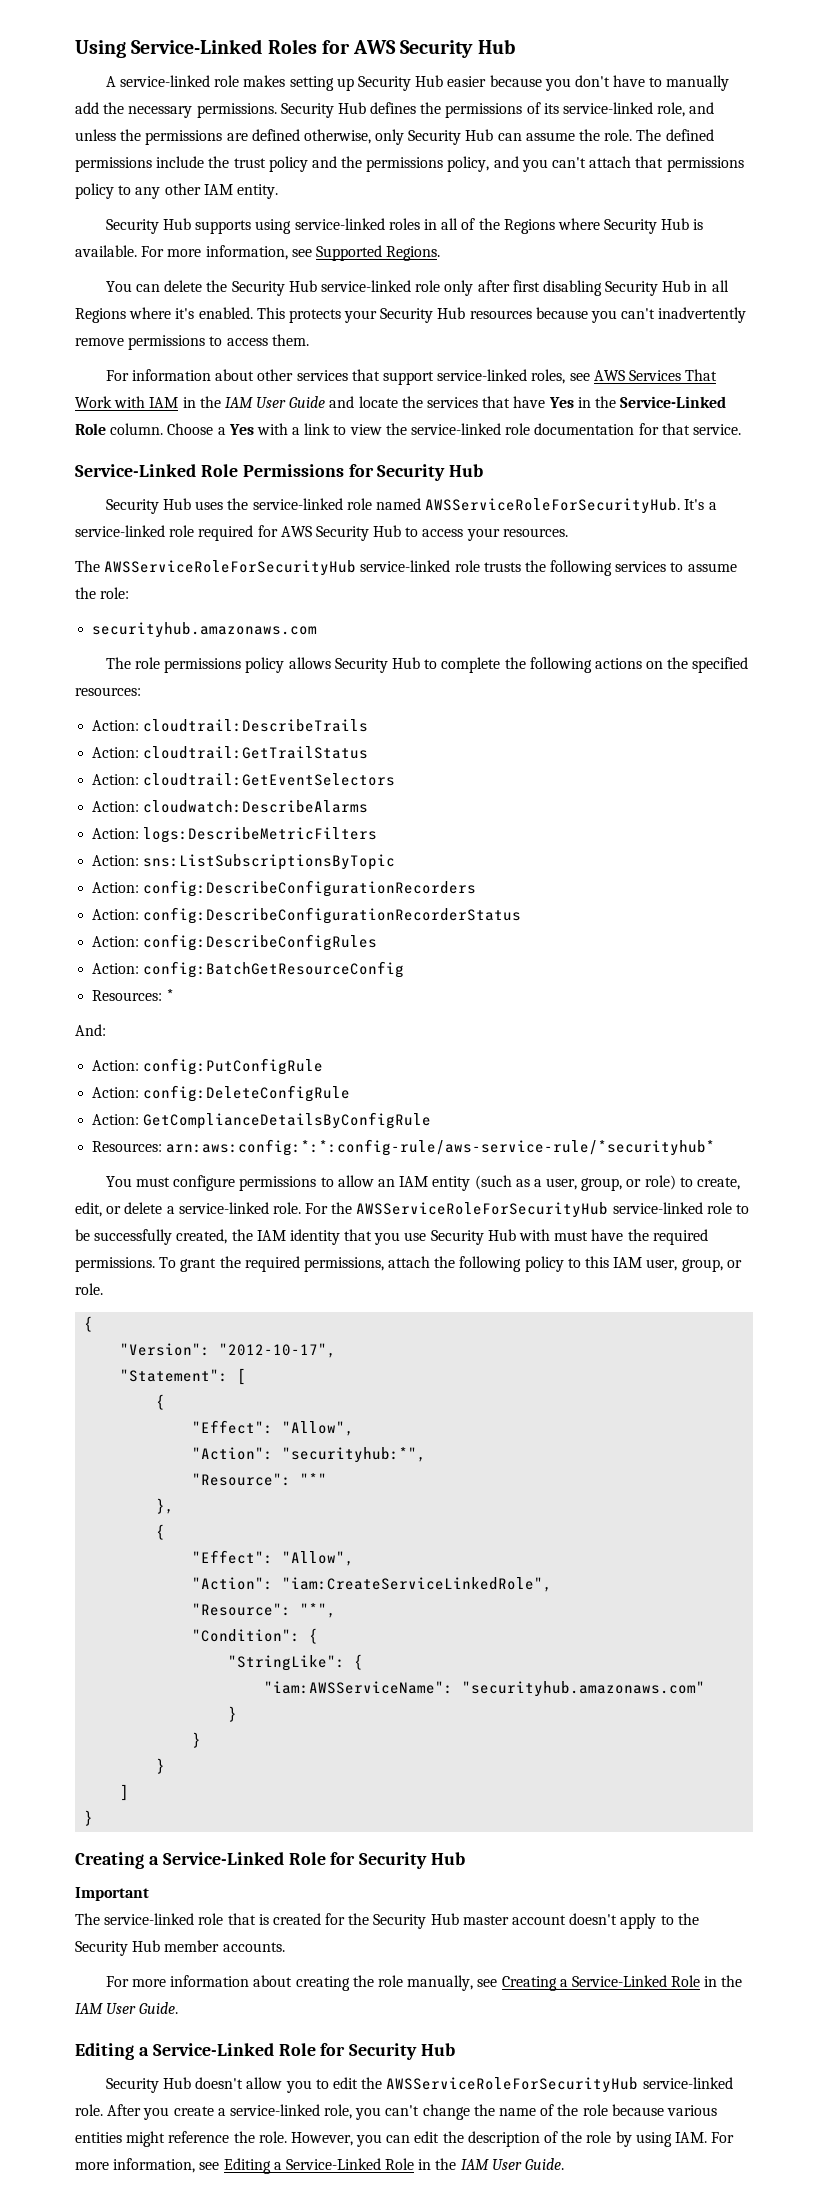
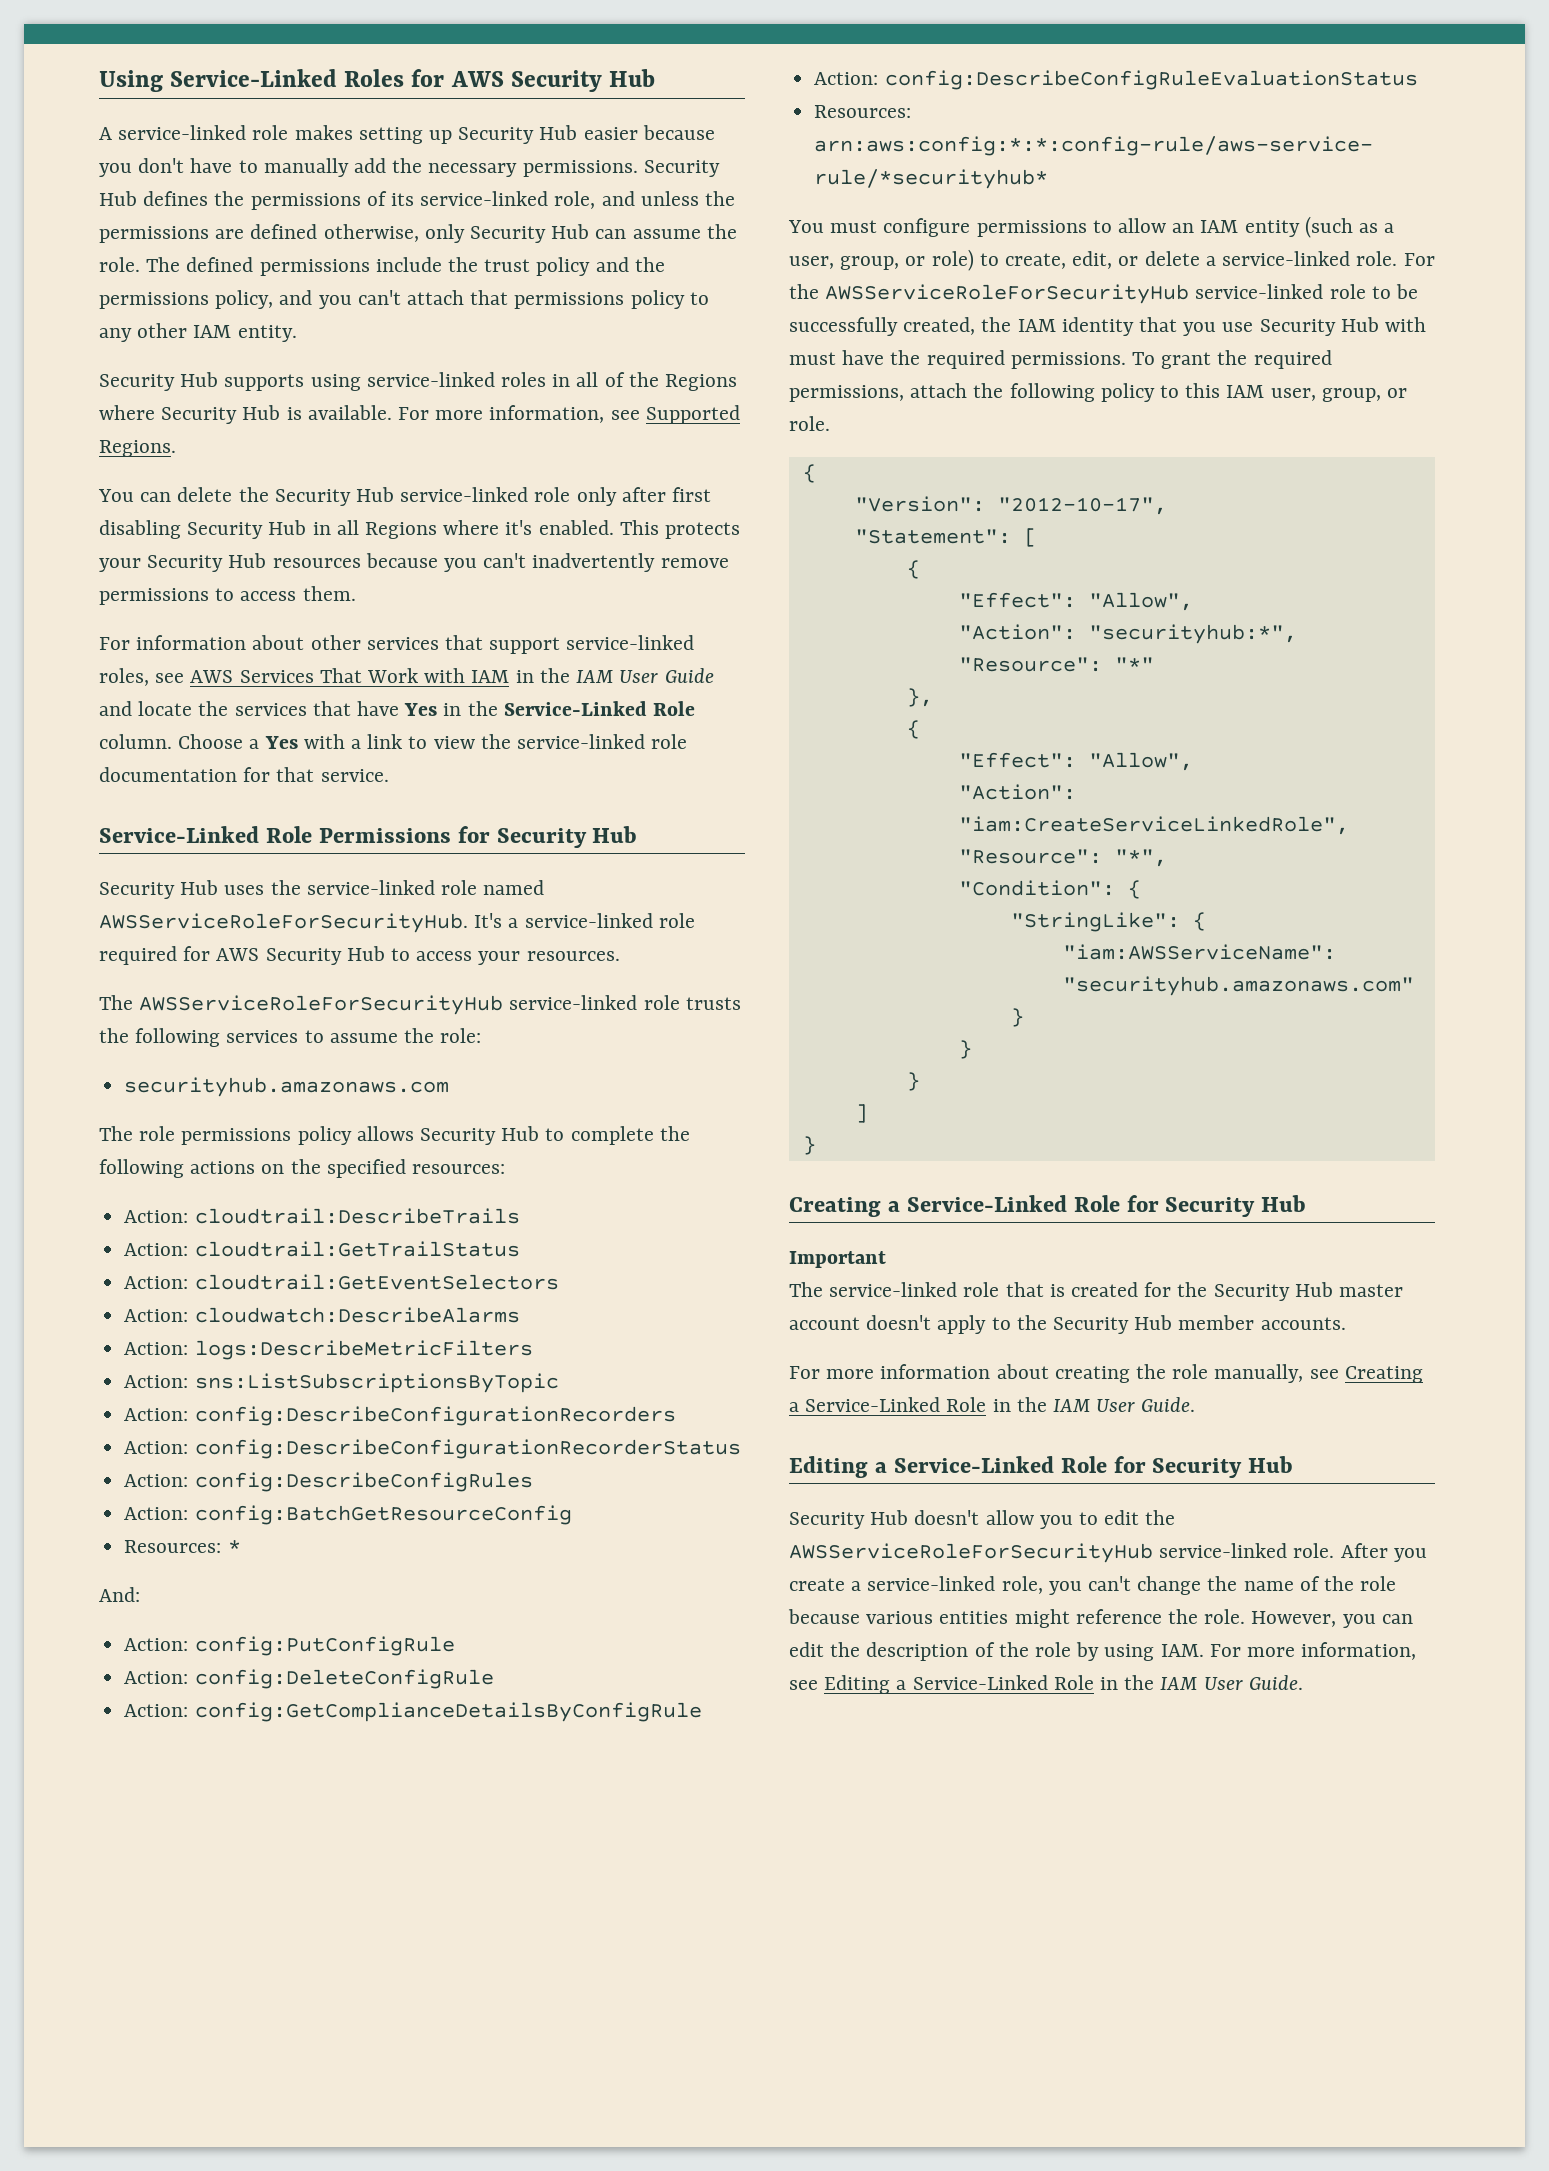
- Action: GetComplianceDetailsByConfigRule
+ Action: config:GetComplianceDetailsByConfigRule
+ Action: config:DescribeConfigRuleEvaluationStatus

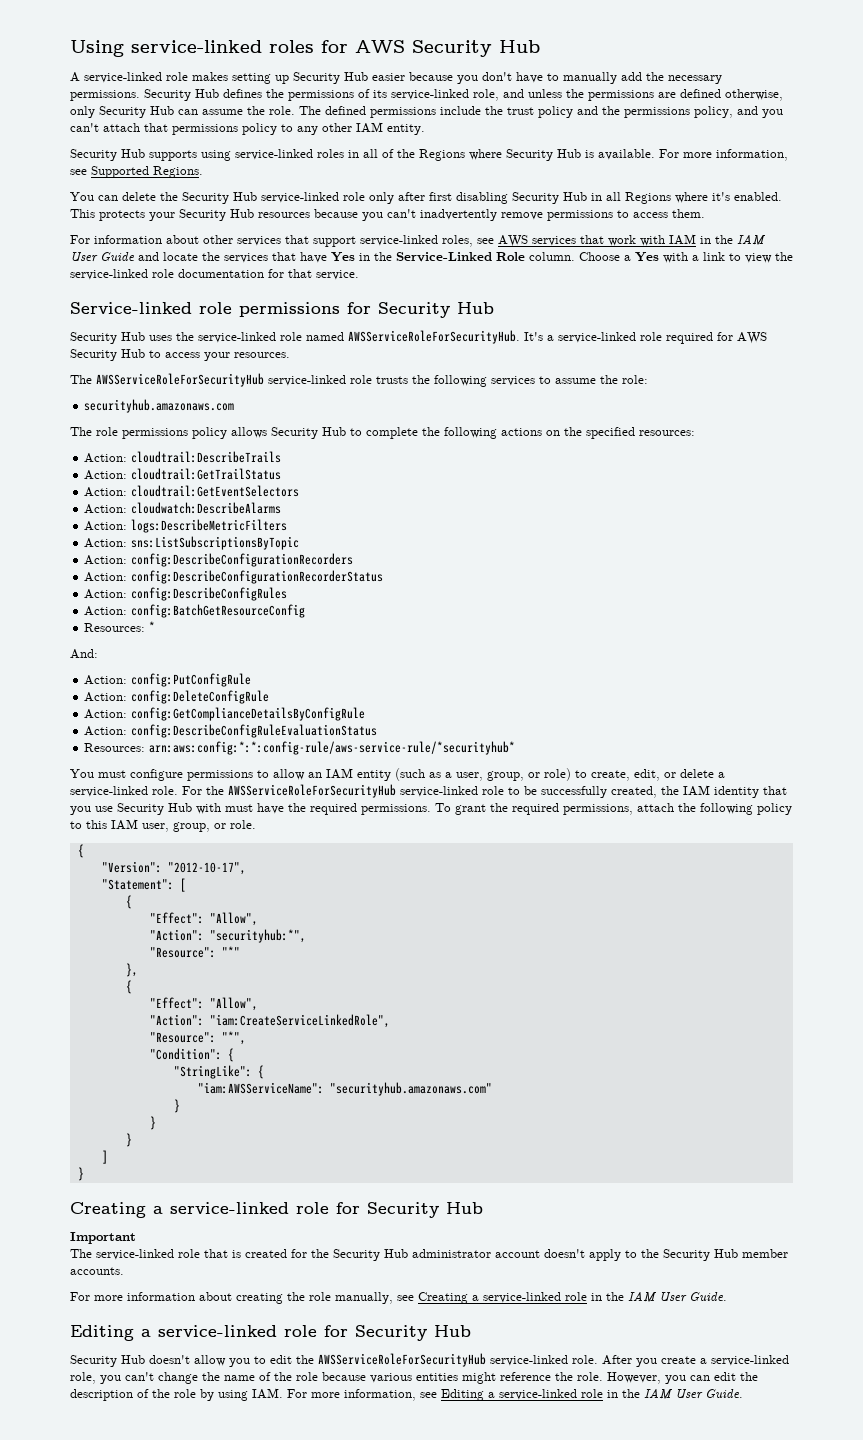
- Using Service-Linked Roles for AWS Security Hub
+ Using service-linked roles for AWS Security Hub
- For information about other services that support service-linked roles, see AWS Services That Work with IAM in the IAM User Guide and locate the services that have Yes in the Service-Linked Role column.
+ For information about other services that support service-linked roles, see AWS services that work with IAM in the IAM User Guide and locate the services that have Yes in the Service-Linked Role column.
- Service-Linked Role Permissions for Security Hub
+ Service-linked role permissions for Security Hub
- Creating a Service-Linked Role for Security Hub
+ Creating a service-linked role for Security Hub
- The service-linked role that is created for the Security Hub master account doesn't apply to the Security Hub member accounts.
+ The service-linked role that is created for the Security Hub administrator account doesn't apply to the Security Hub member accounts.
- For more information about creating the role manually, see Creating a Service-Linked Role in the IAM User Guide.
+ For more information about creating the role manually, see Creating a service-linked role in the IAM User Guide.
- Editing a Service-Linked Role for Security Hub
+ Editing a service-linked role for Security Hub
- However, you can edit the description of the role by using IAM. For more information, see Editing a Service-Linked Role in the IAM User Guide.
+ However, you can edit the description of the role by using IAM. For more information, see Editing a service-linked role in the IAM User Guide.

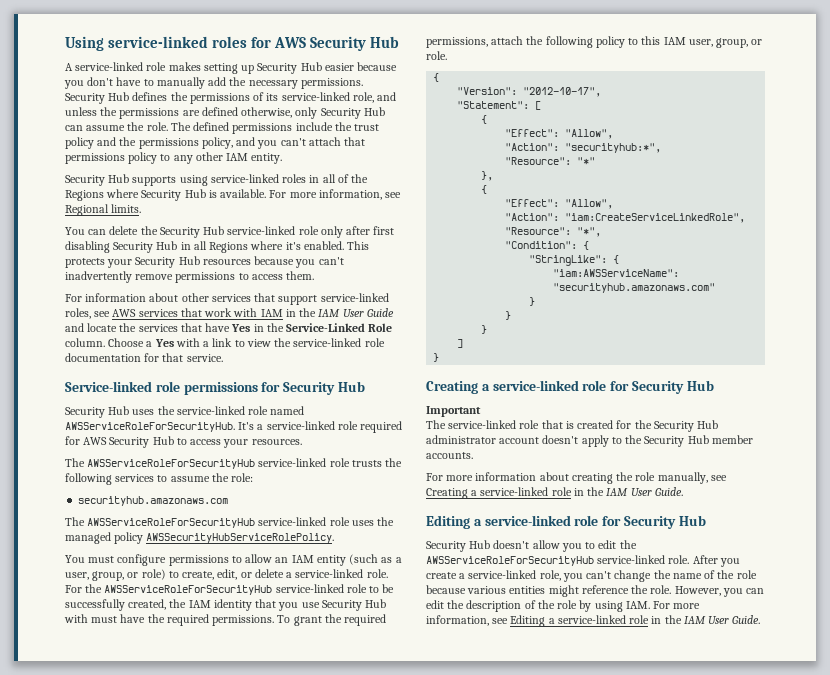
- For more information, see Supported Regions.
+ For more information, see Regional limits.
- The role permissions policy allows Security Hub to complete the following actions on the specified resources:
- Action: cloudtrail:DescribeTrails
- Action: cloudtrail:GetTrailStatus
- Action: cloudtrail:GetEventSelectors
- Action: cloudwatch:DescribeAlarms
- Action: logs:DescribeMetricFilters
- Action: sns:ListSubscriptionsByTopic
- Action: config:DescribeConfigurationRecorders
- Action: config:DescribeConfigurationRecorderStatus
- Action: config:DescribeConfigRules
- Action: config:BatchGetResourceConfig
- Resources: *
- And:
- Action: config:PutConfigRule
- Action: config:DeleteConfigRule
- Action: config:GetComplianceDetailsByConfigRule
- Action: config:DescribeConfigRuleEvaluationStatus
- Resources: arn:aws:config:*:*:config-rule/aws-service-rule/*securityhub*
+ The AWSServiceRoleForSecurityHub service-linked role uses the managed policy AWSSecurityHubServiceRolePolicy.

